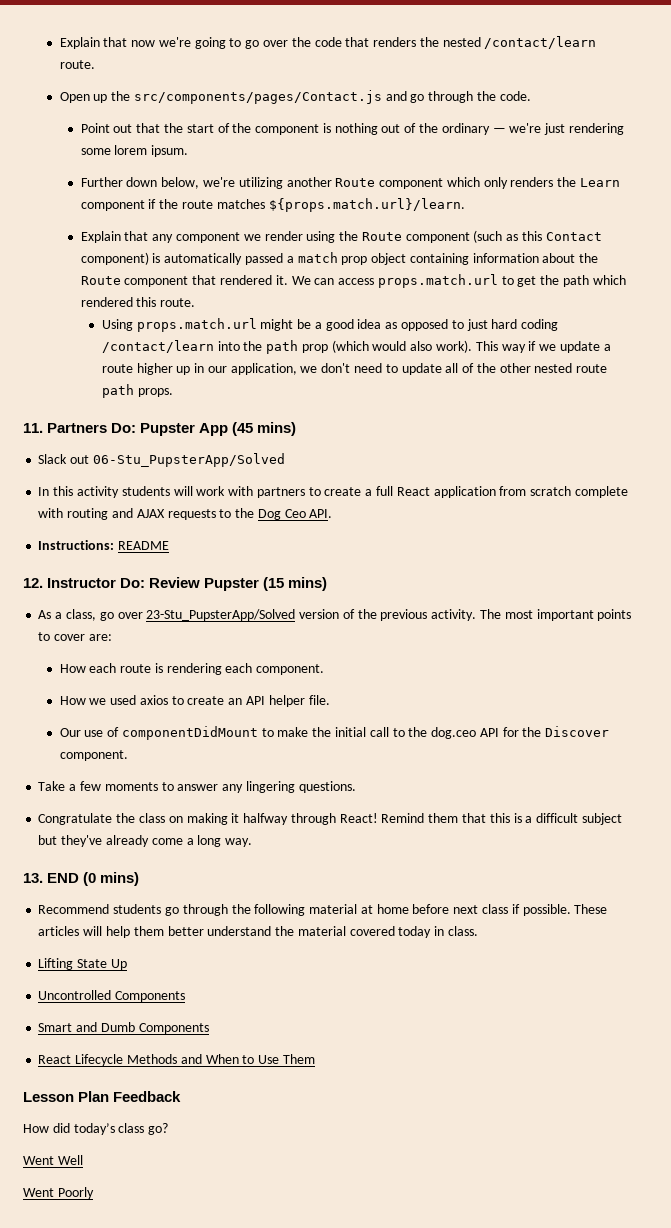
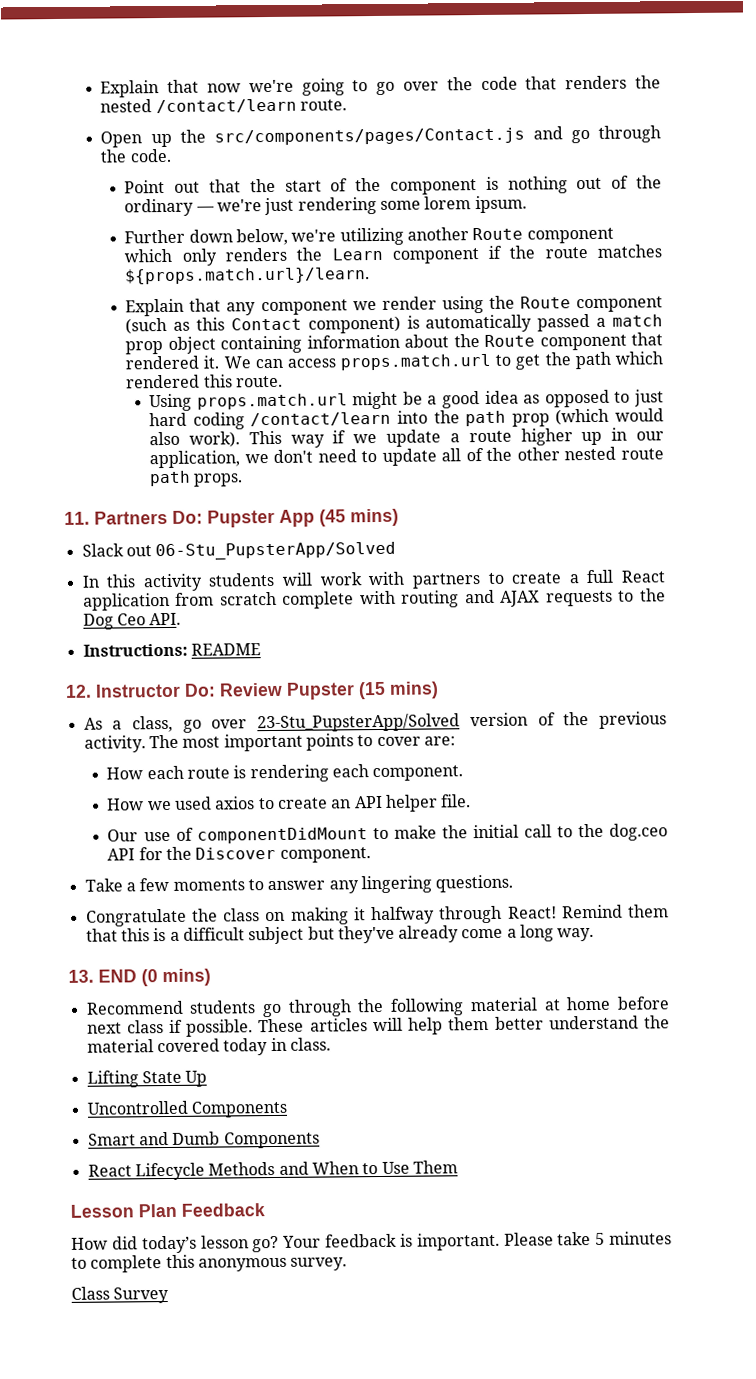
- How did today’s class go?
- Went Well
- Went Poorly
+ How did today’s lesson go? Your feedback is important. Please take 5 minutes to complete this anonymous survey.
+ Class Survey

